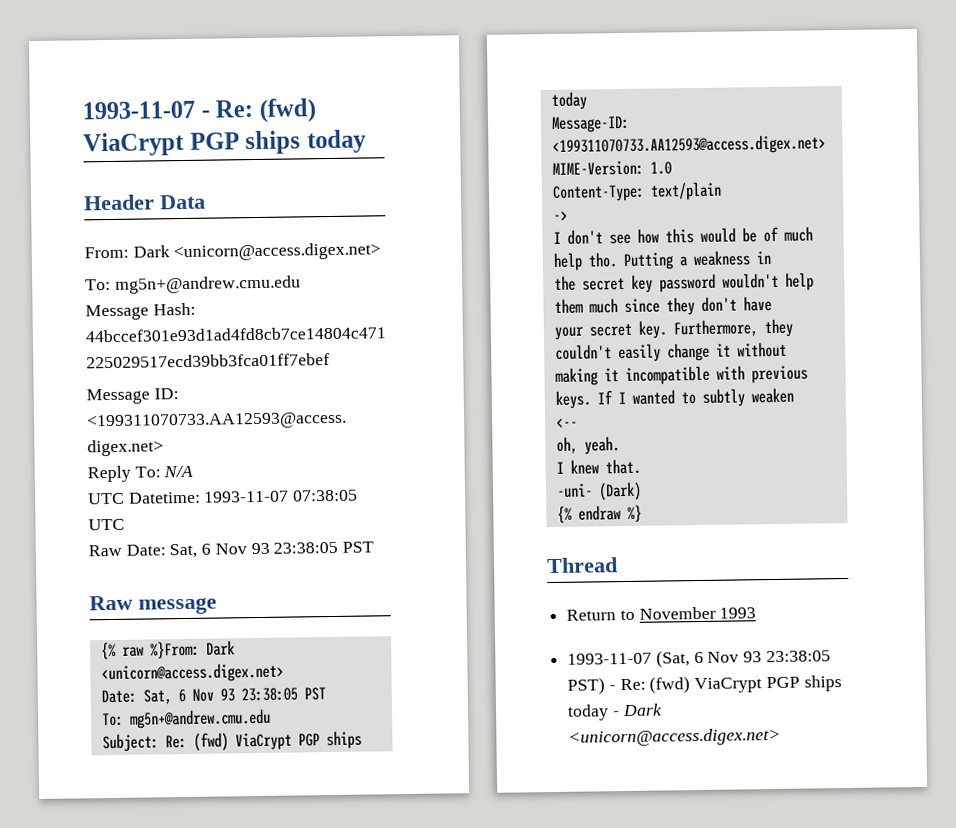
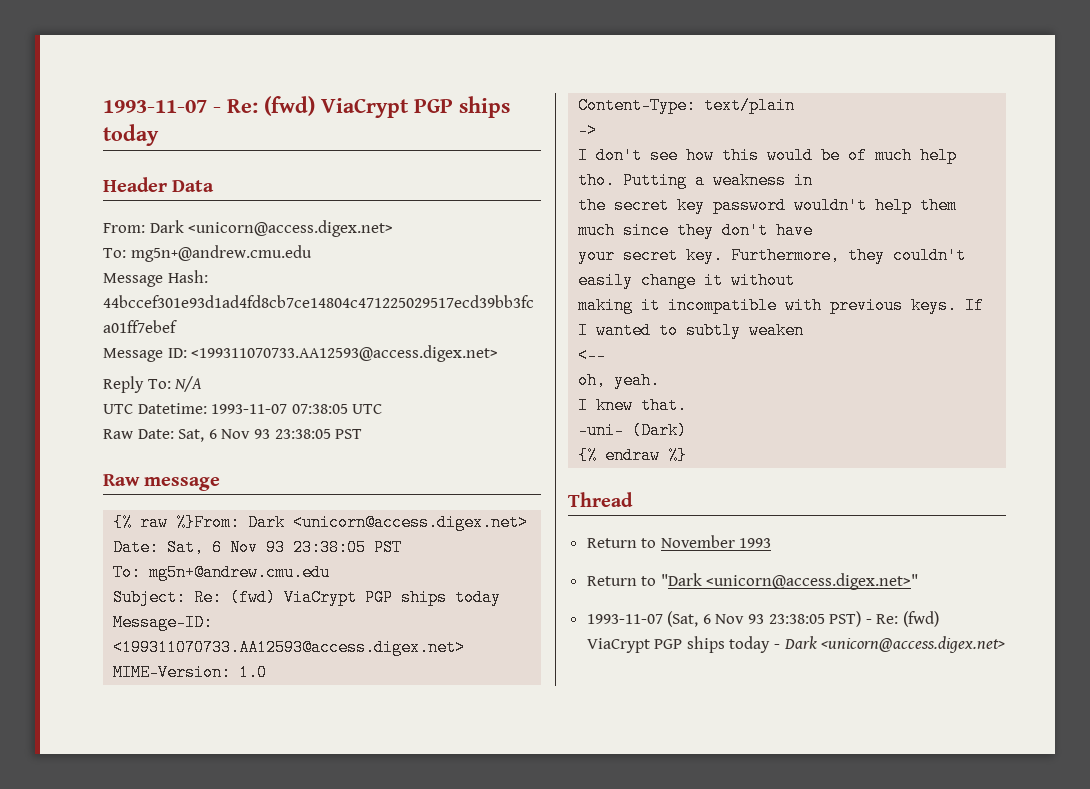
+ Return to "Dark <unicorn@access.digex.net>"

